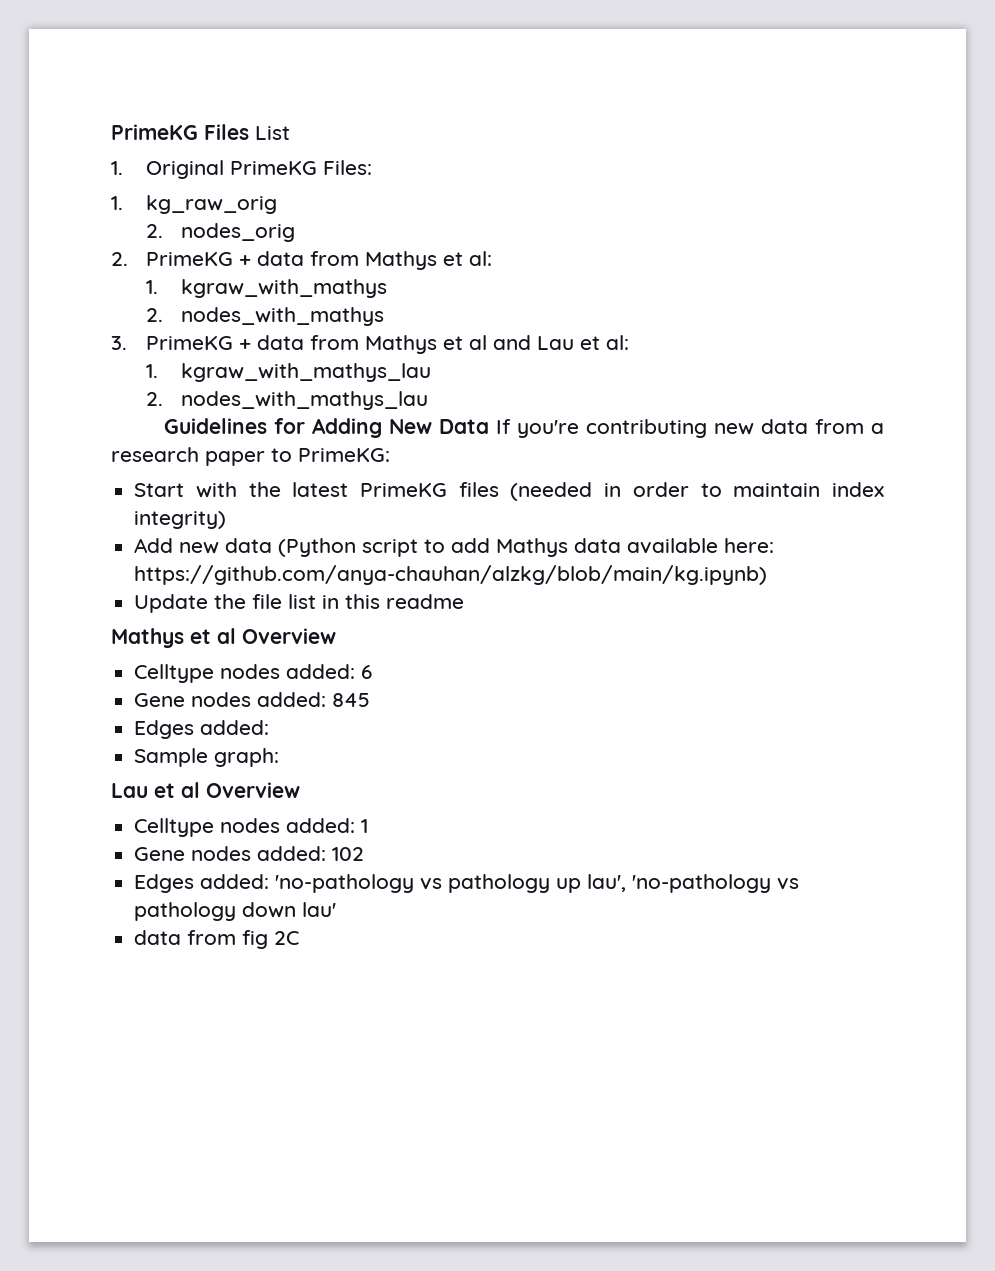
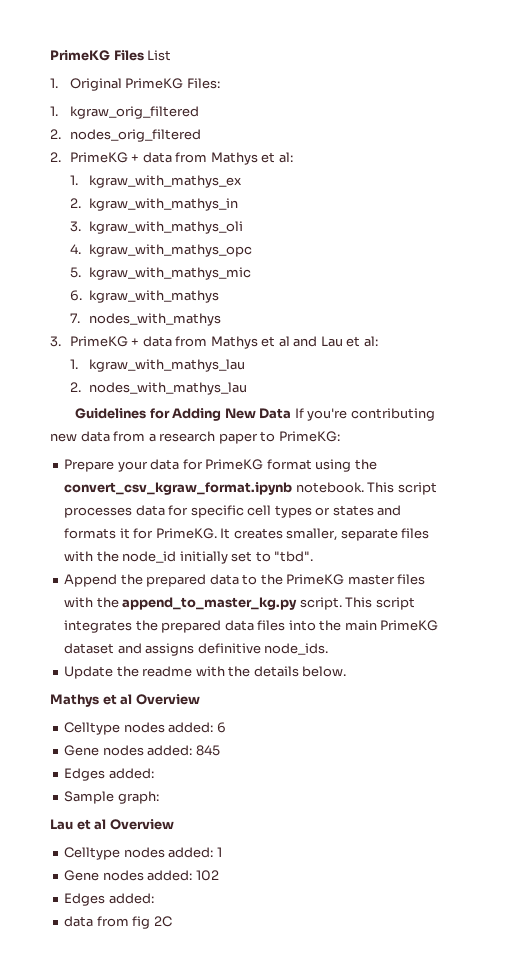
- 1. kg_raw_orig
- 2. nodes_orig
+ 1. kgraw_orig_filtered
+ 2. nodes_orig_filtered
- 1. kgraw_with_mathys
+ 1. kgraw_with_mathys_ex
+ 2. kgraw_with_mathys_in
+ 3. kgraw_with_mathys_oli
+ 4. kgraw_with_mathys_opc
+ 5. kgraw_with_mathys_mic
+ 6. kgraw_with_mathys
- 2. nodes_with_mathys
+ 7. nodes_with_mathys
- Start with the latest PrimeKG files (needed in order to maintain index integrity)
- Add new data (Python script to add Mathys data available here: https://github.com/anya-chauhan/alzkg/blob/main/kg.ipynb)
- Update the file list in this readme
+ Prepare your data for PrimeKG format using the convert_csv_kgraw_format.ipynb notebook. This script processes data for specific cell types or states and formats it for PrimeKG. It creates smaller, separate files with the node_id initially set to "tbd".
+ Append the prepared data to the PrimeKG master files with the append_to_master_kg.py script. This script integrates the prepared data files into the main PrimeKG dataset and assigns definitive node_ids.
+ Update the readme with the details below.
  Gene nodes added: 102
- Edges added: 'no-pathology vs pathology up lau', 'no-pathology vs pathology down lau'
+ Edges added:

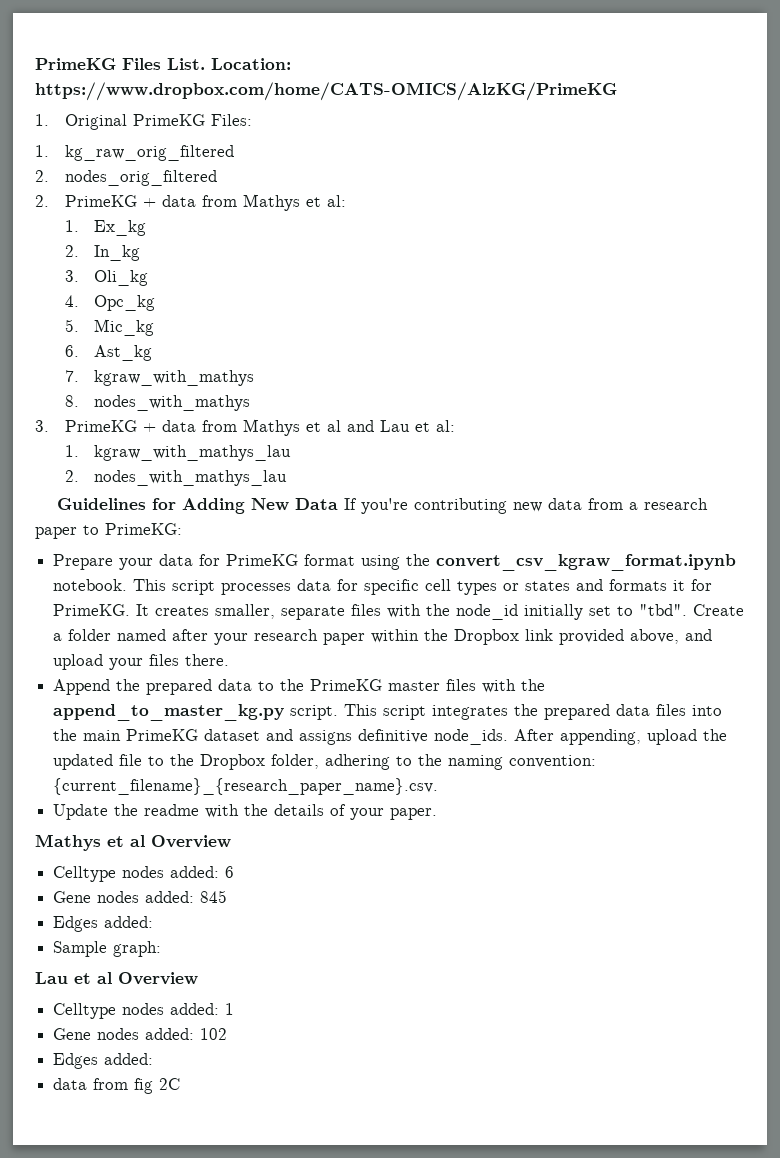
- PrimeKG Files List
+ PrimeKG Files List. Location: https://www.dropbox.com/home/CATS-OMICS/AlzKG/PrimeKG
- 1. kgraw_orig_filtered
+ 1. kg_raw_orig_filtered
- 1. kgraw_with_mathys_ex
- 2. kgraw_with_mathys_in
- 3. kgraw_with_mathys_oli
+ 1. Ex_kg
+ 2. In_kg
+ 3. Oli_kg
- 4. kgraw_with_mathys_opc
+ 4. Opc_kg
- 5. kgraw_with_mathys_mic
- 6. kgraw_with_mathys
+ 5. Mic_kg
+ 6. Ast_kg
+ 7. kgraw_with_mathys
- 7. nodes_with_mathys
+ 8. nodes_with_mathys
+ Create a folder named after your research paper within the Dropbox link provided above, and upload your files there.
+ After appending, upload the updated file to the Dropbox folder, adhering to the naming convention: {current_filename}_{research_paper_name}.csv.
- Update the readme with the details below.
+ Update the readme with the details of your paper.

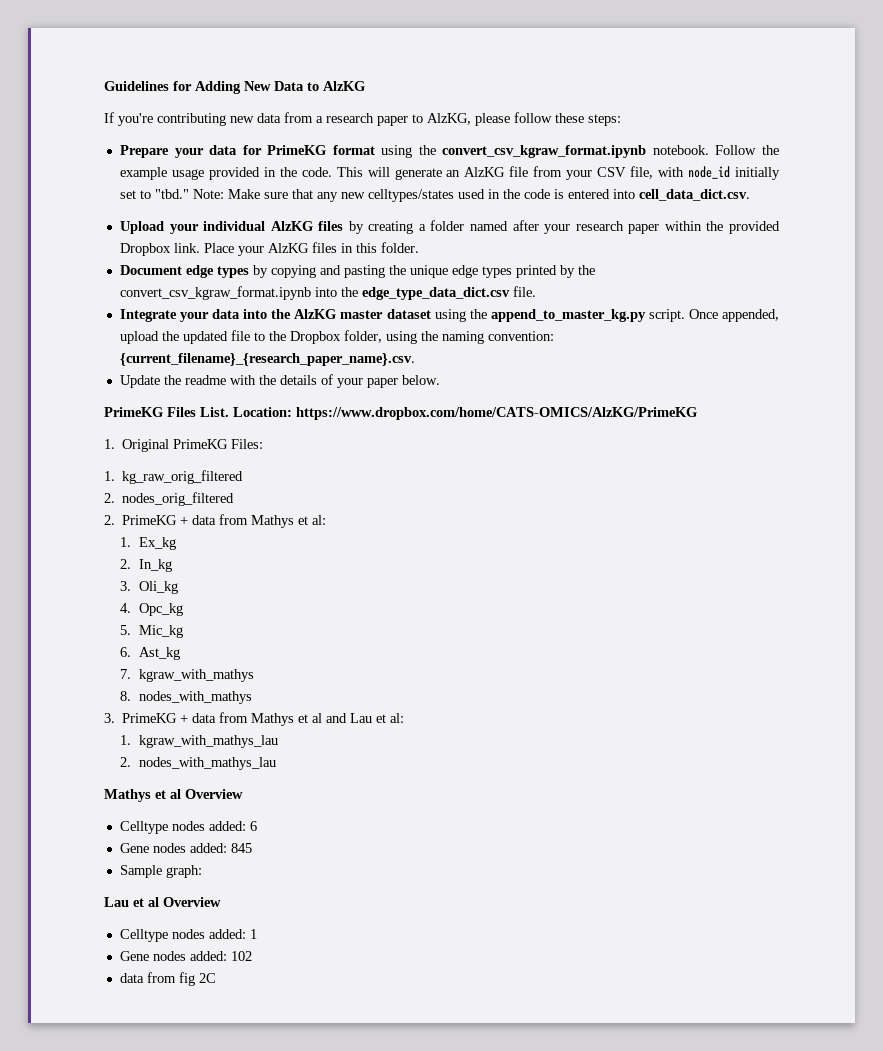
+ Guidelines for Adding New Data to AlzKG
+ If you're contributing new data from a research paper to AlzKG, please follow these steps:
+ Prepare your data for PrimeKG format using the convert_csv_kgraw_format.ipynb notebook. Follow the example usage provided in the code. This will generate an AlzKG file from your CSV file, with node_id initially set to "tbd." Note: Make sure that any new celltypes/states used in the code is entered into cell_data_dict.csv.
+ Upload your individual AlzKG files by creating a folder named after your research paper within the provided Dropbox link. Place your AlzKG files in this folder.
+ Document edge types by copying and pasting the unique edge types printed by the convert_csv_kgraw_format.ipynb into the edge_type_data_dict.csv file.
+ Integrate your data into the AlzKG master dataset using the append_to_master_kg.py script. Once appended, upload the updated file to the Dropbox folder, using the naming convention: {current_filename}_{research_paper_name}.csv.
+ Update the readme with the details of your paper below.
- Guidelines for Adding New Data If you're contributing new data from a research paper to PrimeKG:
- Prepare your data for PrimeKG format using the convert_csv_kgraw_format.ipynb notebook. This script processes data for specific cell types or states and formats it for PrimeKG. It creates smaller, separate files with the node_id initially set to "tbd". Create a folder named after your research paper within the Dropbox link provided above, and upload your files there.
- Append the prepared data to the PrimeKG master files with the append_to_master_kg.py script. This script integrates the prepared data files into the main PrimeKG dataset and assigns definitive node_ids. After appending, upload the updated file to the Dropbox folder, adhering to the naming convention: {current_filename}_{research_paper_name}.csv.
- Update the readme with the details of your paper.
  Gene nodes added: 845
- Edges added:
  Gene nodes added: 102
- Edges added:

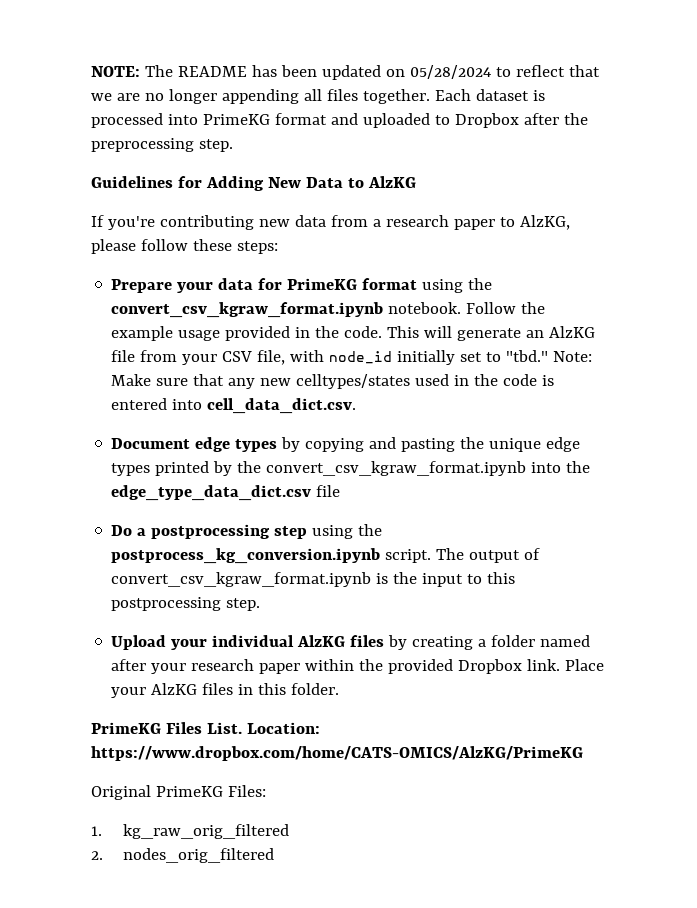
+ NOTE: The README has been updated on 05/28/2024 to reflect that we are no longer appending all files together. Each dataset is processed into PrimeKG format and uploaded to Dropbox after the preprocessing step.
+ Document edge types by copying and pasting the unique edge types printed by the convert_csv_kgraw_format.ipynb into the edge_type_data_dict.csv file
+ Do a postprocessing step using the postprocess_kg_conversion.ipynb script. The output of convert_csv_kgraw_format.ipynb is the input to this postprocessing step.
- Document edge types by copying and pasting the unique edge types printed by the convert_csv_kgraw_format.ipynb into the edge_type_data_dict.csv file.
- Integrate your data into the AlzKG master dataset using the append_to_master_kg.py script. Once appended, upload the updated file to the Dropbox folder, using the naming convention: {current_filename}_{research_paper_name}.csv.
- Update the readme with the details of your paper below.
- 1. Original PrimeKG Files:
+ Original PrimeKG Files:
- 2. PrimeKG + data from Mathys et al:
- 1. Ex_kg
- 2. In_kg
- 3. Oli_kg
- 4. Opc_kg
- 5. Mic_kg
- 6. Ast_kg
- 7. kgraw_with_mathys
- 8. nodes_with_mathys
- 3. PrimeKG + data from Mathys et al and Lau et al:
- 1. kgraw_with_mathys_lau
- 2. nodes_with_mathys_lau
- Mathys et al Overview
- Celltype nodes added: 6
- Gene nodes added: 845
- Sample graph:
- Lau et al Overview
- Celltype nodes added: 1
- Gene nodes added: 102
- data from fig 2C

